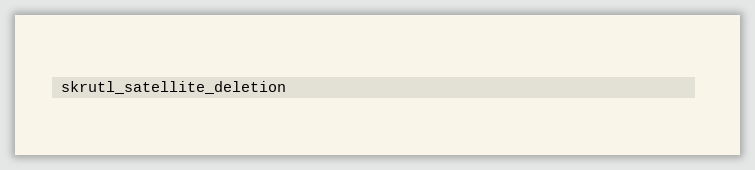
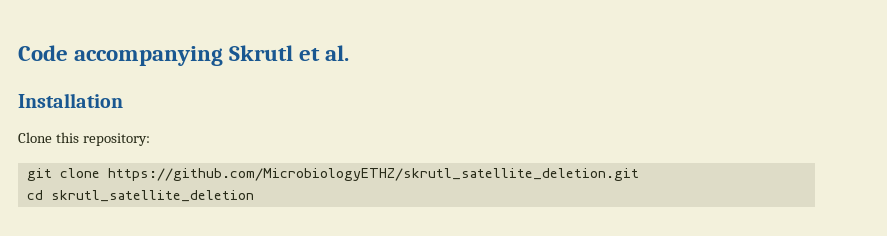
- skrutl_satellite_deletion
+ Code accompanying Skrutl et al.
+ Installation
+ Clone this repository:
+ git clone https://github.com/MicrobiologyETHZ/skrutl_satellite_deletion.git
+ cd skrutl_satellite_deletion

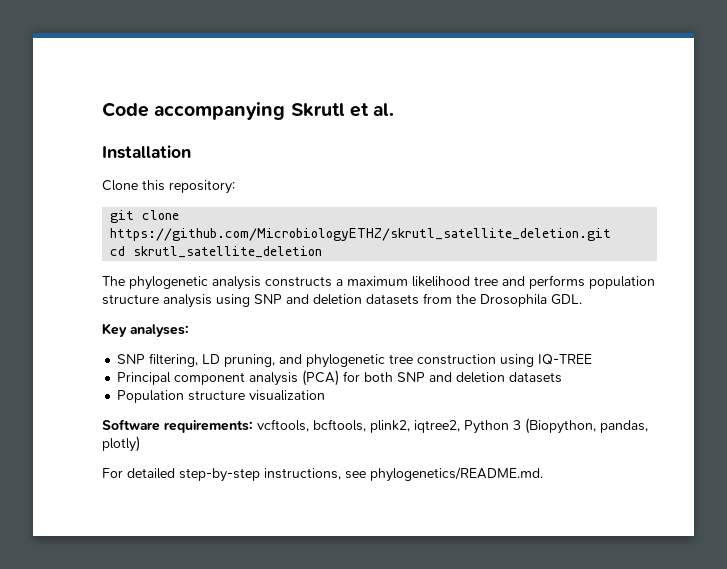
+ The phylogenetic analysis constructs a maximum likelihood tree and performs population structure analysis using SNP and deletion datasets from the Drosophila GDL.
+ Key analyses:
+ SNP filtering, LD pruning, and phylogenetic tree construction using IQ-TREE
+ Principal component analysis (PCA) for both SNP and deletion datasets
+ Population structure visualization
+ Software requirements: vcftools, bcftools, plink2, iqtree2, Python 3 (Biopython, pandas, plotly)
+ For detailed step-by-step instructions, see phylogenetics/README.md.

